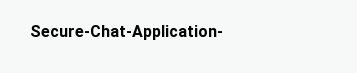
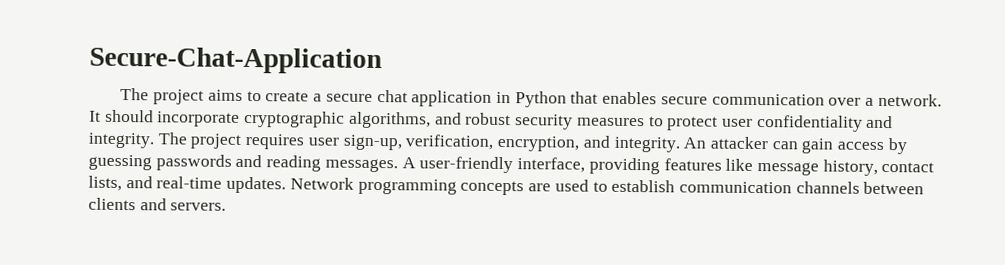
- Secure-Chat-Application-
+ Secure-Chat-Application
+ The project aims to create a secure chat application in Python that enables secure communication over a network. It should incorporate cryptographic algorithms, and robust security measures to protect user confidentiality and integrity. The project requires user sign-up, verification, encryption, and integrity. An attacker can gain access by guessing passwords and reading messages. A user-friendly interface, providing features like message history, contact lists, and real-time updates. Network programming concepts are used to establish communication channels between clients and servers.

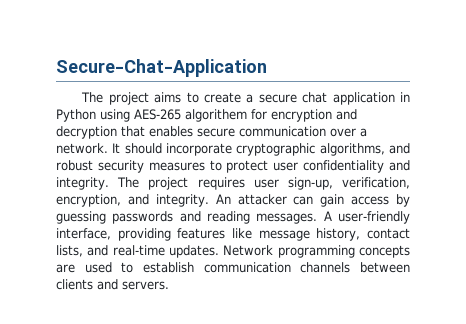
- The project aims to create a secure chat application in Python that enables secure communication over a network.
+ The project aims to create a secure chat application in Python using AES-265 algorithem for encryption and decryption that enables secure communication over a network.

